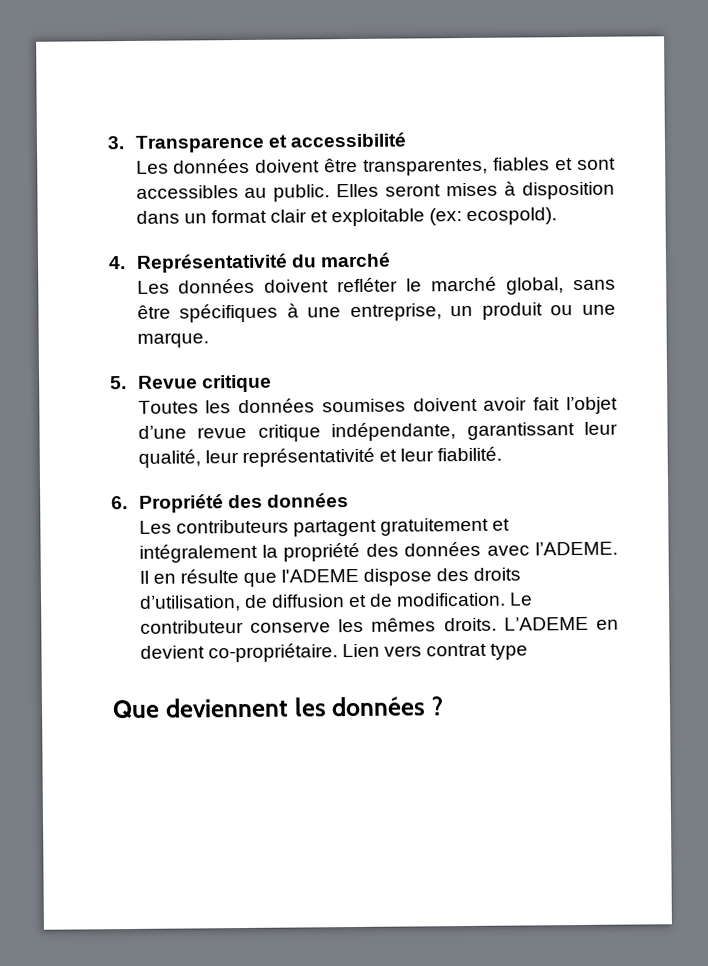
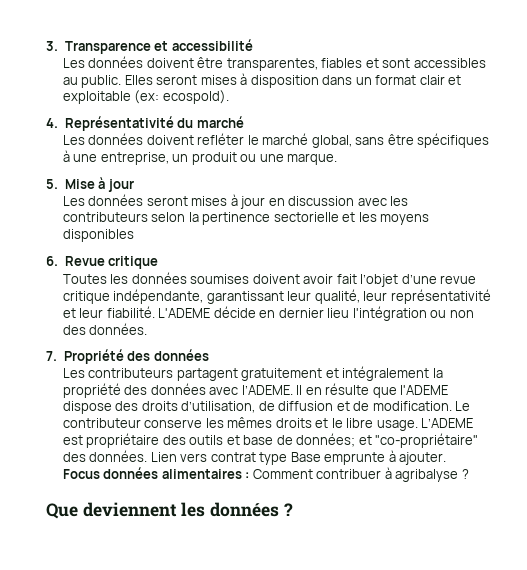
- 5. Revue critique
+ 5. Mise à jour
+ Les données seront mises à jour en discussion avec les contributeurs selon la pertinence sectorielle et les moyens disponibles
+ 6. Revue critique
- Toutes les données soumises doivent avoir fait l’objet d’une revue critique indépendante, garantissant leur qualité, leur représentativité et leur fiabilité.
- 6. Propriété des données
+ Toutes les données soumises doivent avoir fait l’objet d’une revue critique indépendante, garantissant leur qualité, leur représentativité et leur fiabilité. L'ADEME décide en dernier lieu l'intégration ou non des données.
+ 7. Propriété des données
- Le contributeur conserve les mêmes droits. L’ADEME en devient co-propriétaire. Lien vers contrat type
+ Le contributeur conserve les mêmes droits et le libre usage. L’ADEME est propriétaire des outils et base de données; et "co-propriétaire" des données. Lien vers contrat type Base emprunte à ajouter.
+ Focus données alimentaires : Comment contribuer à agribalyse ?

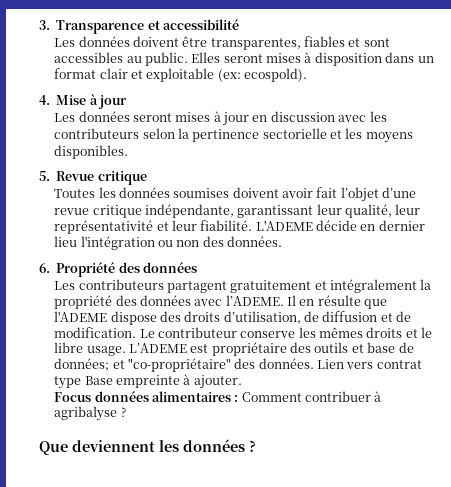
- 4. Représentativité du marché
- Les données doivent refléter le marché global, sans être spécifiques à une entreprise, un produit ou une marque.
- 5. Mise à jour
+ 4. Mise à jour
- Les données seront mises à jour en discussion avec les contributeurs selon la pertinence sectorielle et les moyens disponibles
- 6. Revue critique
+ Les données seront mises à jour en discussion avec les contributeurs selon la pertinence sectorielle et les moyens disponibles.
+ 5. Revue critique
- 7. Propriété des données
+ 6. Propriété des données
- Lien vers contrat type Base emprunte à ajouter.
+ Lien vers contrat type Base empreinte à ajouter.

